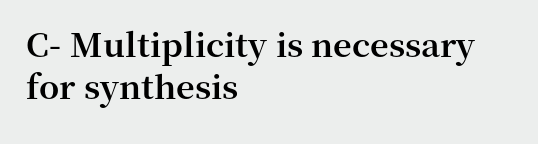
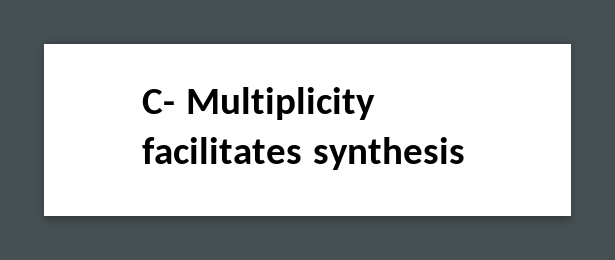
- C- Multiplicity is necessary for synthesis
+ C- Multiplicity facilitates synthesis

